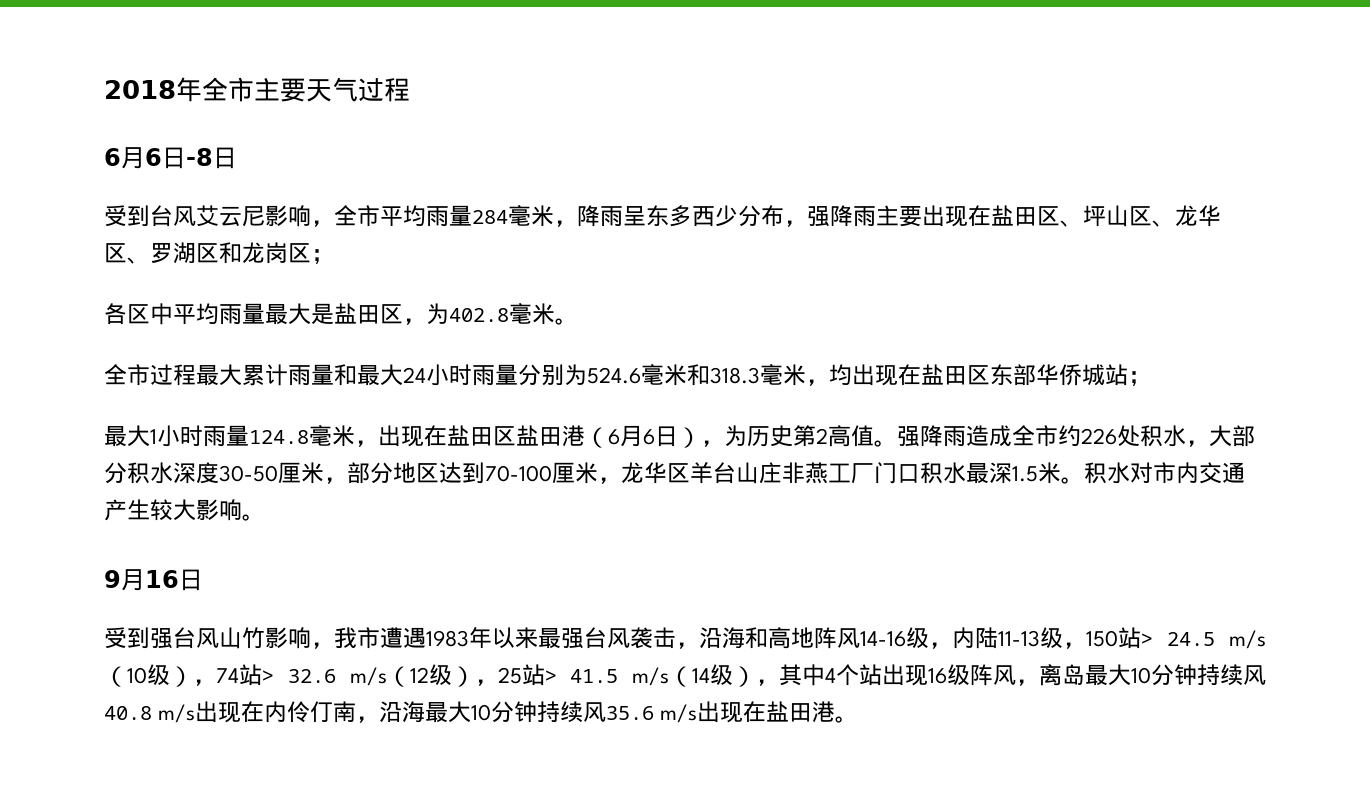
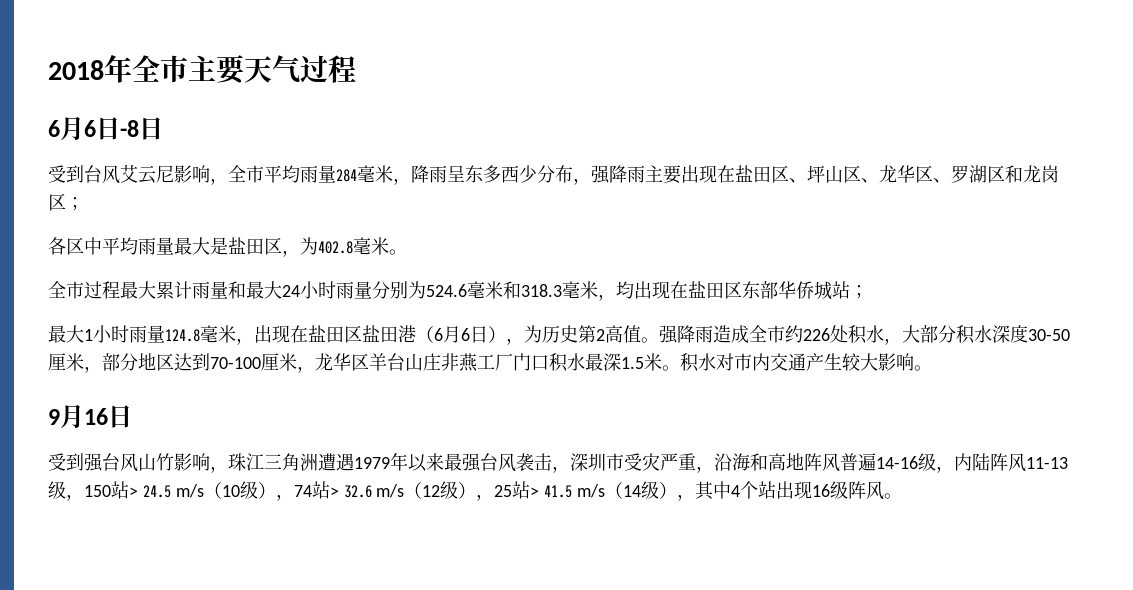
- 受到强台风山竹影响，我市遭遇1983年以来最强台风袭击，沿海和高地阵风14-16级，内陆11-13级，150站> 24.5 m/s（10级），74站> 32.6 m/s（12级），25站> 41.5 m/s（14级），其中4个站出现16级阵风，离岛最大10分钟持续风40.8 m/s出现在内伶仃南，沿海最大10分钟持续风35.6 m/s出现在盐田港。
+ 受到强台风山竹影响，珠江三角洲遭遇1979年以来最强台风袭击，深圳市受灾严重，沿海和高地阵风普遍14-16级，内陆阵风11-13级，150站> 24.5 m/s（10级），74站> 32.6 m/s（12级），25站> 41.5 m/s（14级），其中4个站出现16级阵风。

